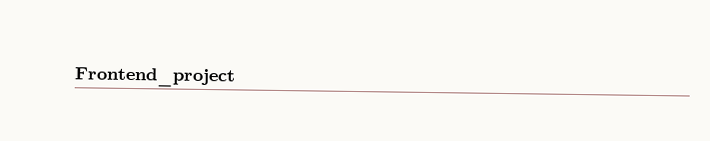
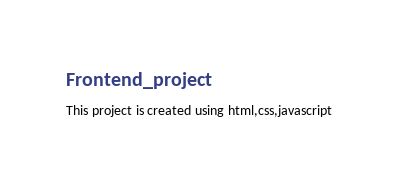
+ This project is created using html,css,javascript

